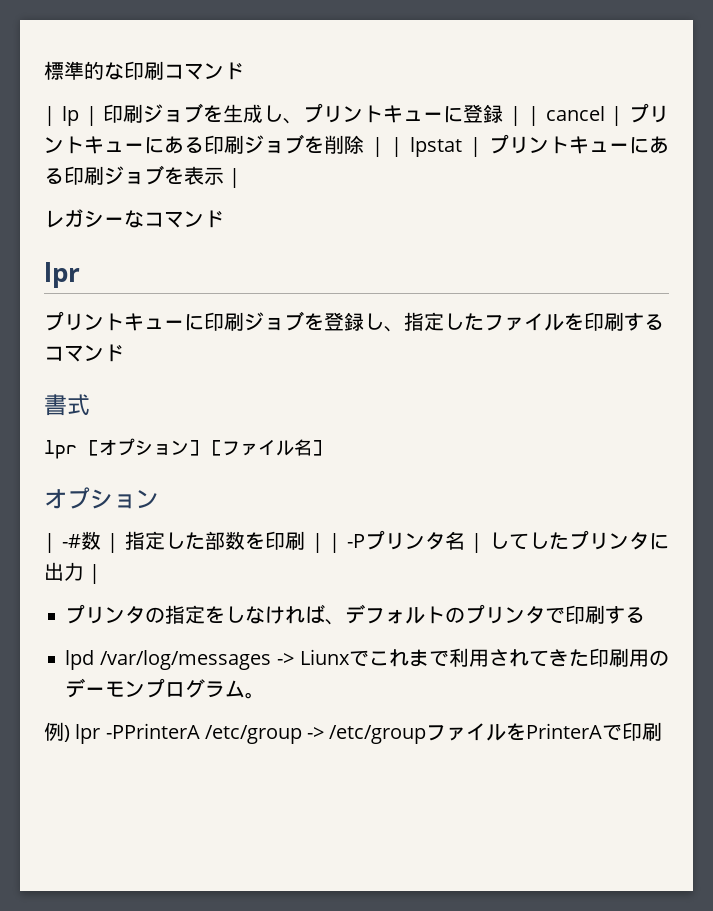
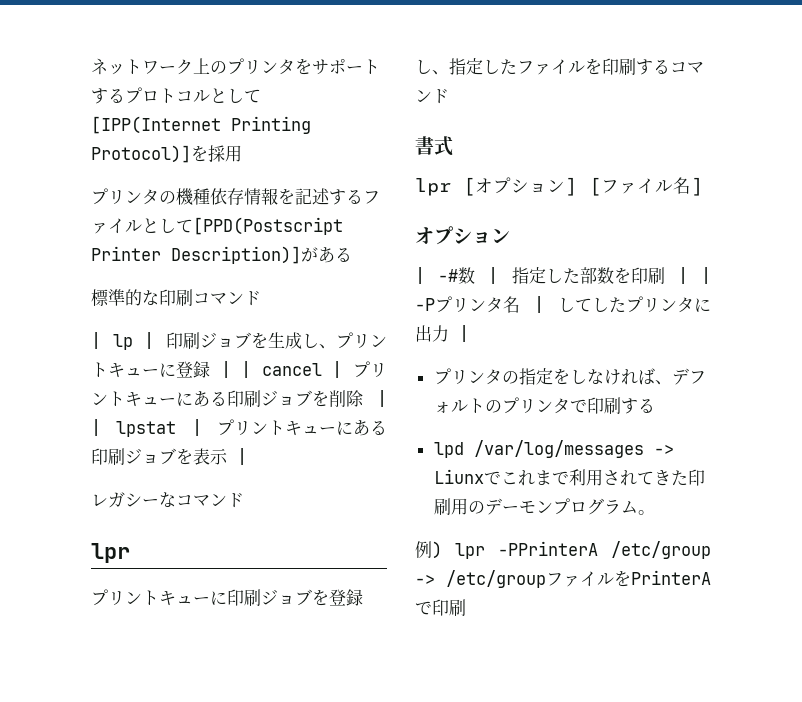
+ ネットワーク上のプリンタをサポートするプロトコルとして[IPP(Internet Printing Protocol)]を採用
+ プリンタの機種依存情報を記述するファイルとして[PPD(Postscript Printer Description)]がある

